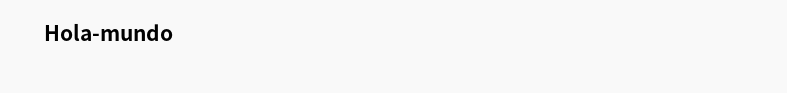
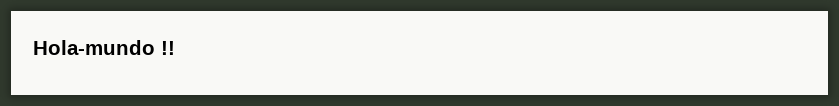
- Hola-mundo
+ Hola-mundo !!

